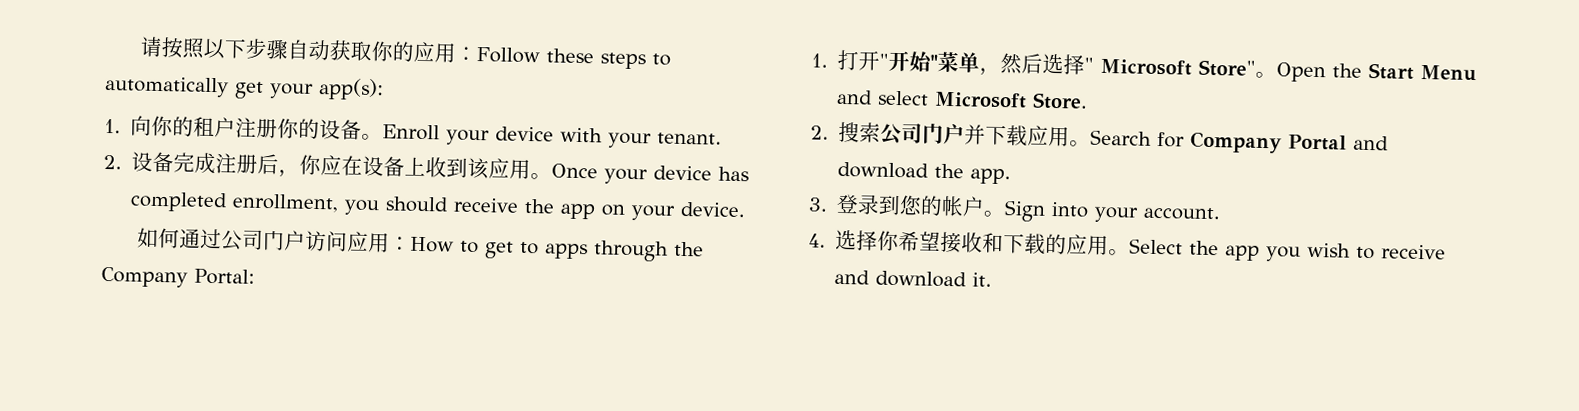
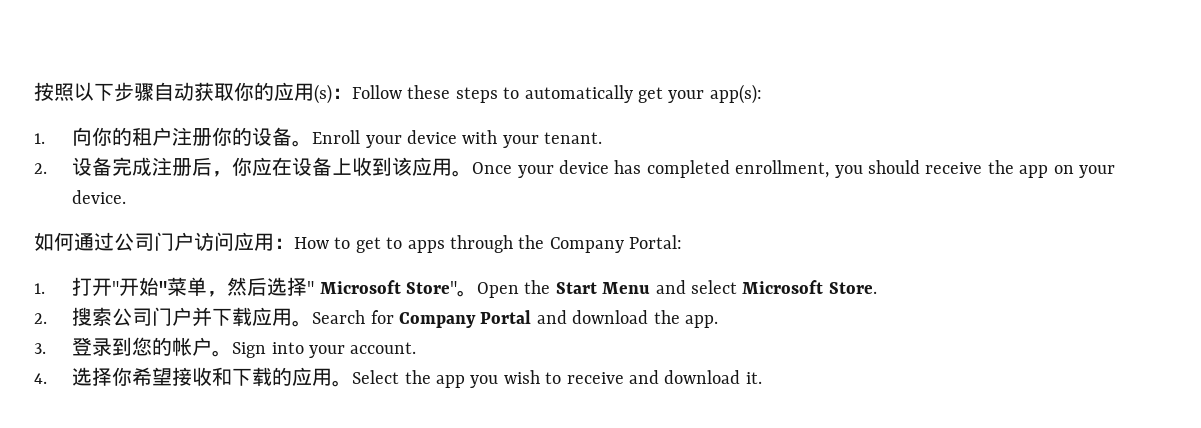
- 请按照以下步骤自动获取你的应用：Follow these steps to automatically get your app(s):
+ 按照以下步骤自动获取你的应用(s)：Follow these steps to automatically get your app(s):

